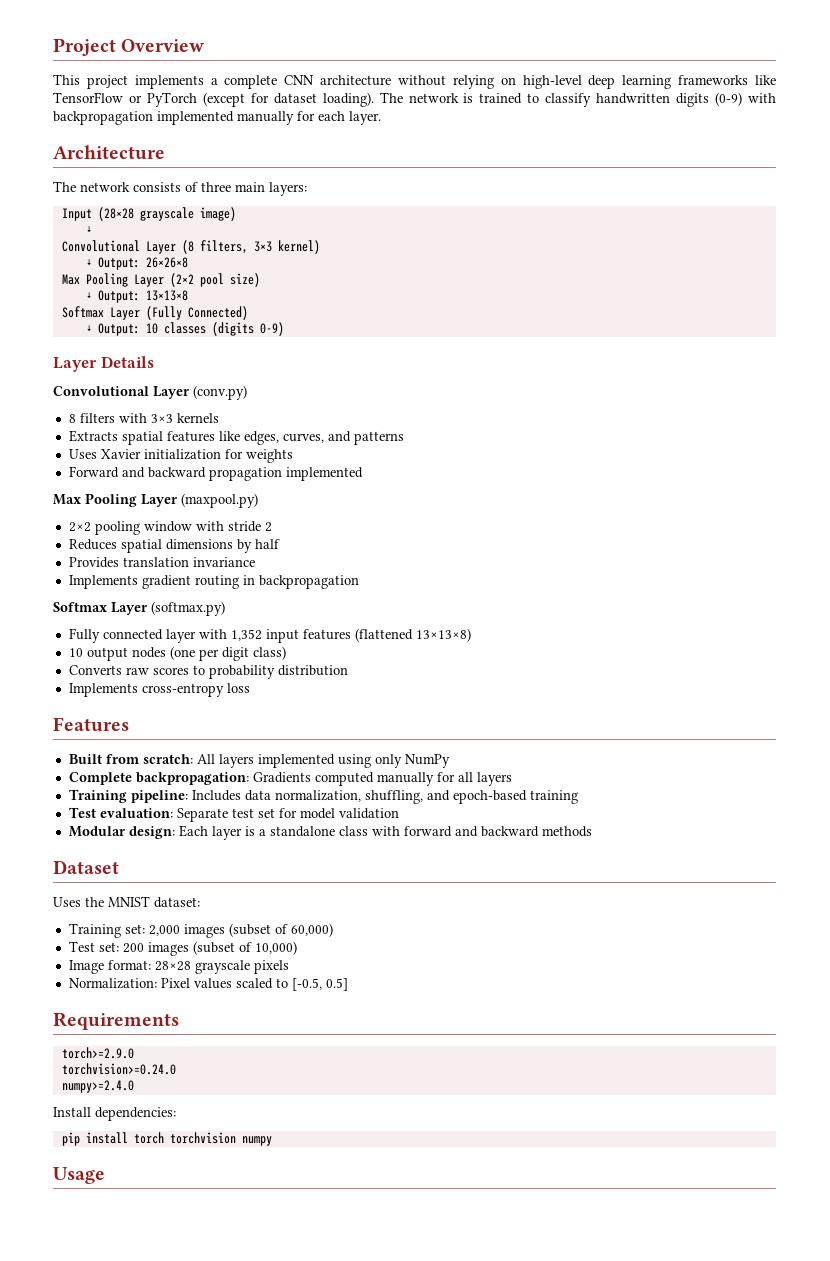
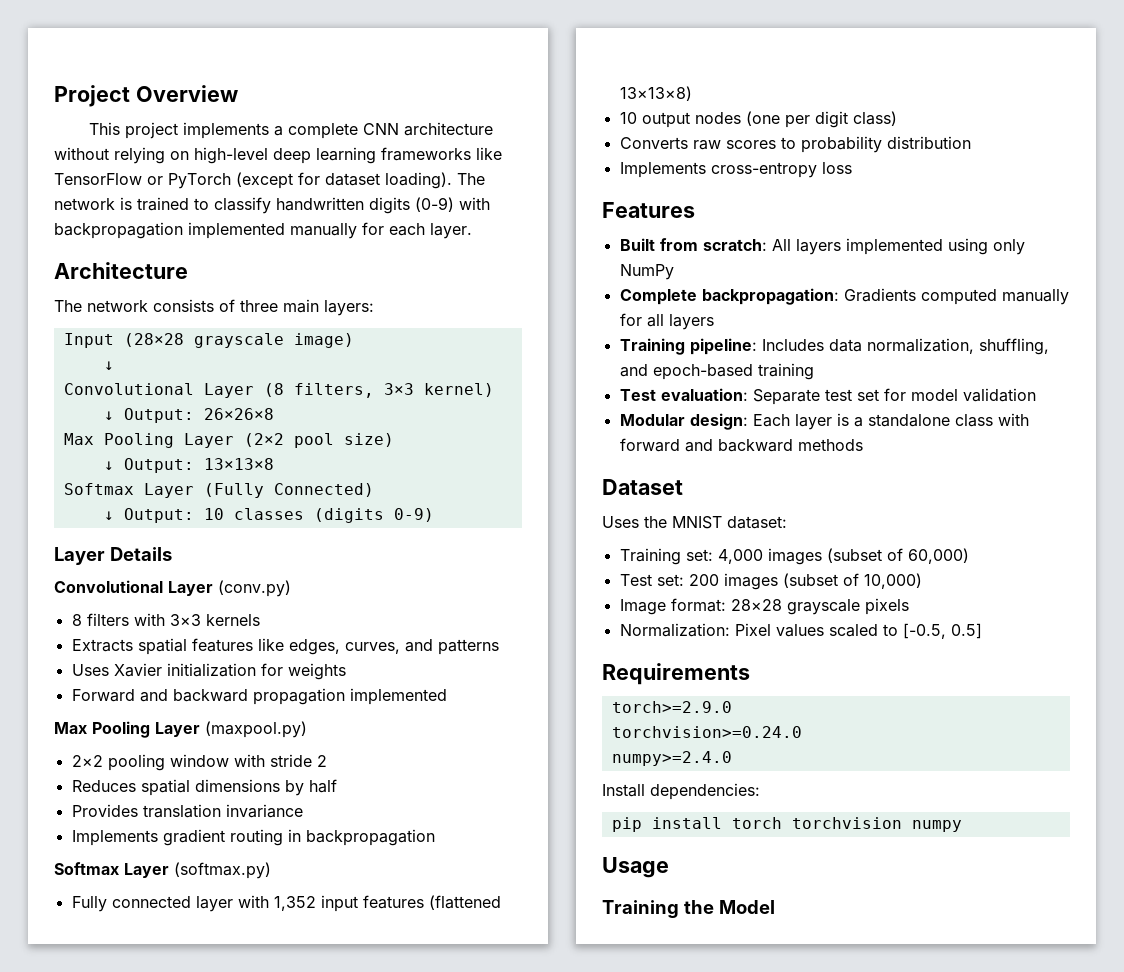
- Training set: 2,000 images (subset of 60,000)
+ Training set: 4,000 images (subset of 60,000)
+ Training the Model

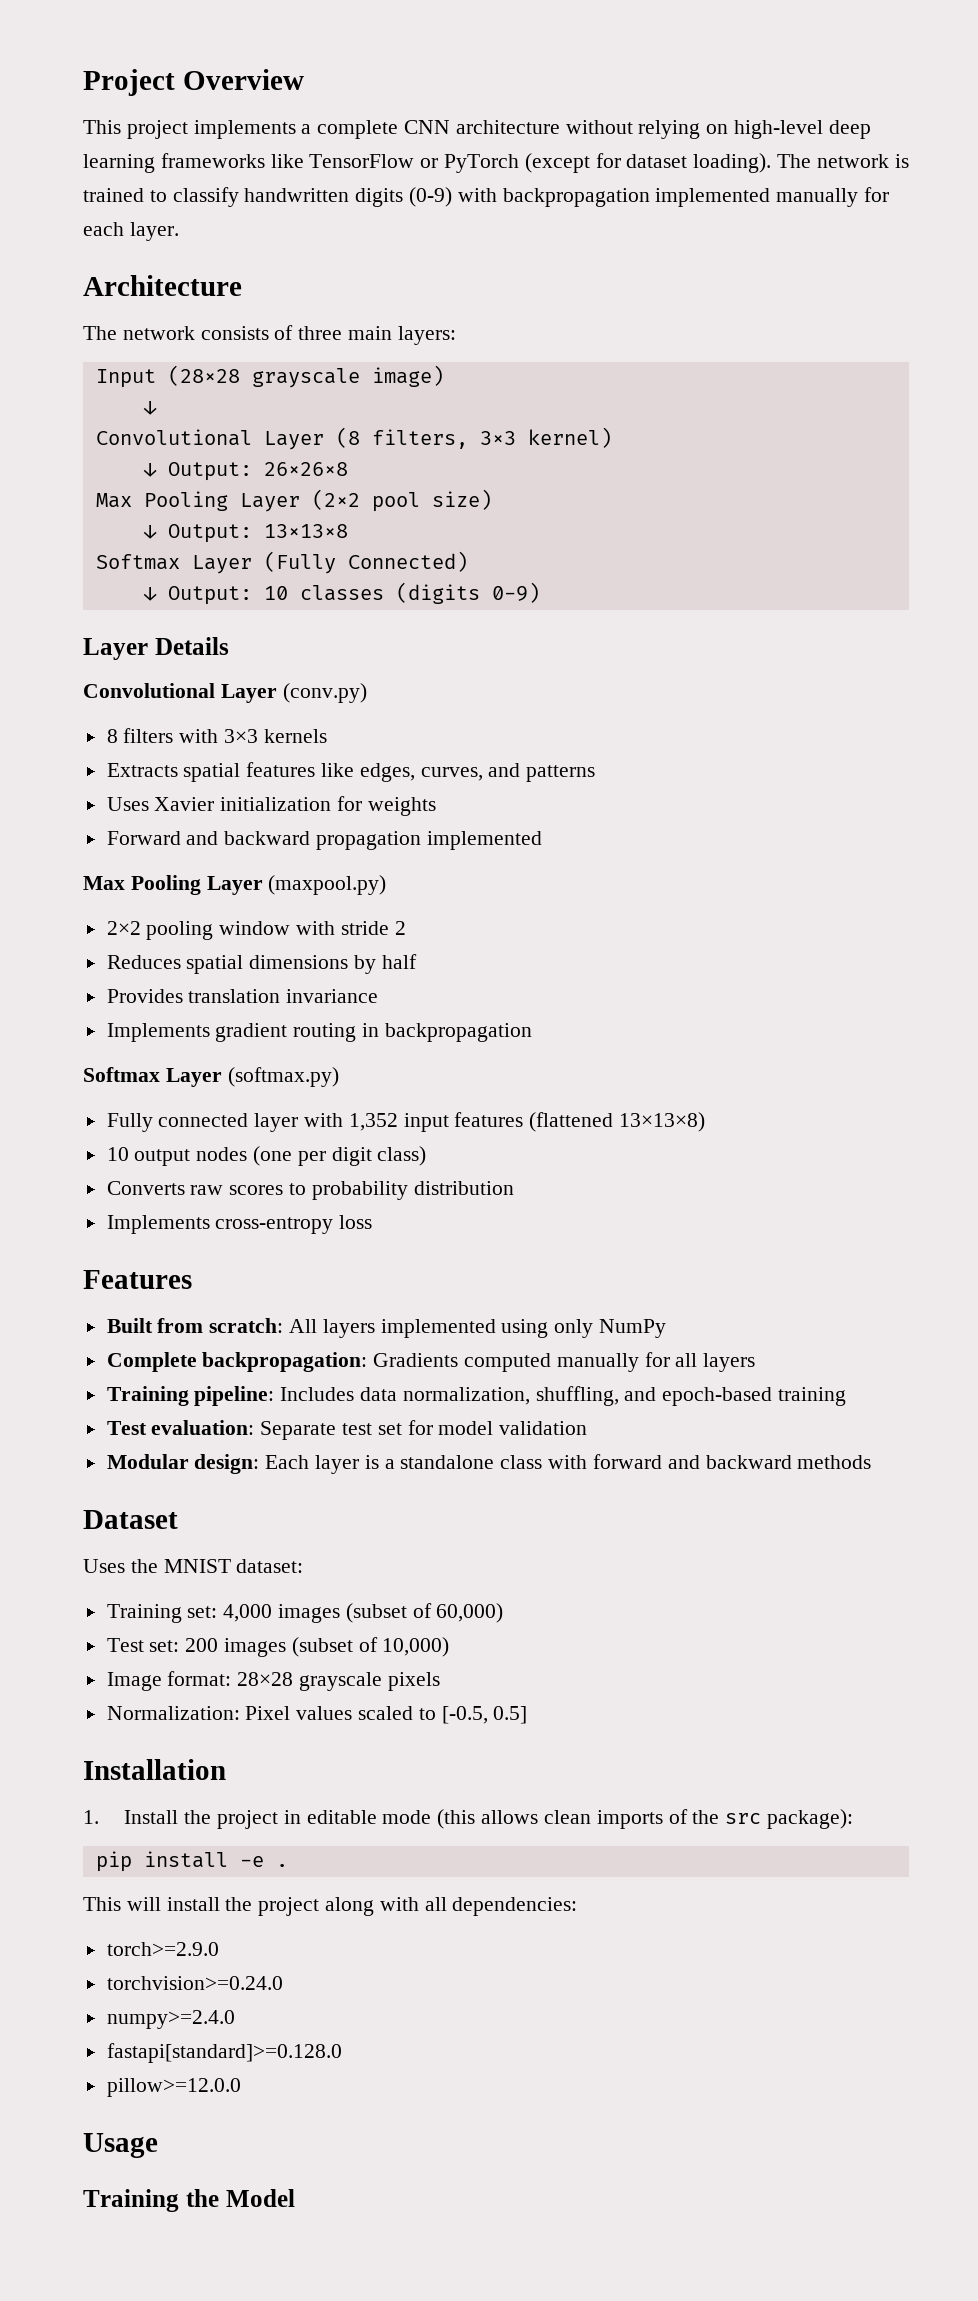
- Requirements
+ Installation
+ 1. Install the project in editable mode (this allows clean imports of the src package):
+ pip install -e .
+ This will install the project along with all dependencies:
  torch>=2.9.0
  torchvision>=0.24.0
  numpy>=2.4.0
- Install dependencies:
- pip install torch torchvision numpy
+ fastapi[standard]>=0.128.0
+ pillow>=12.0.0

